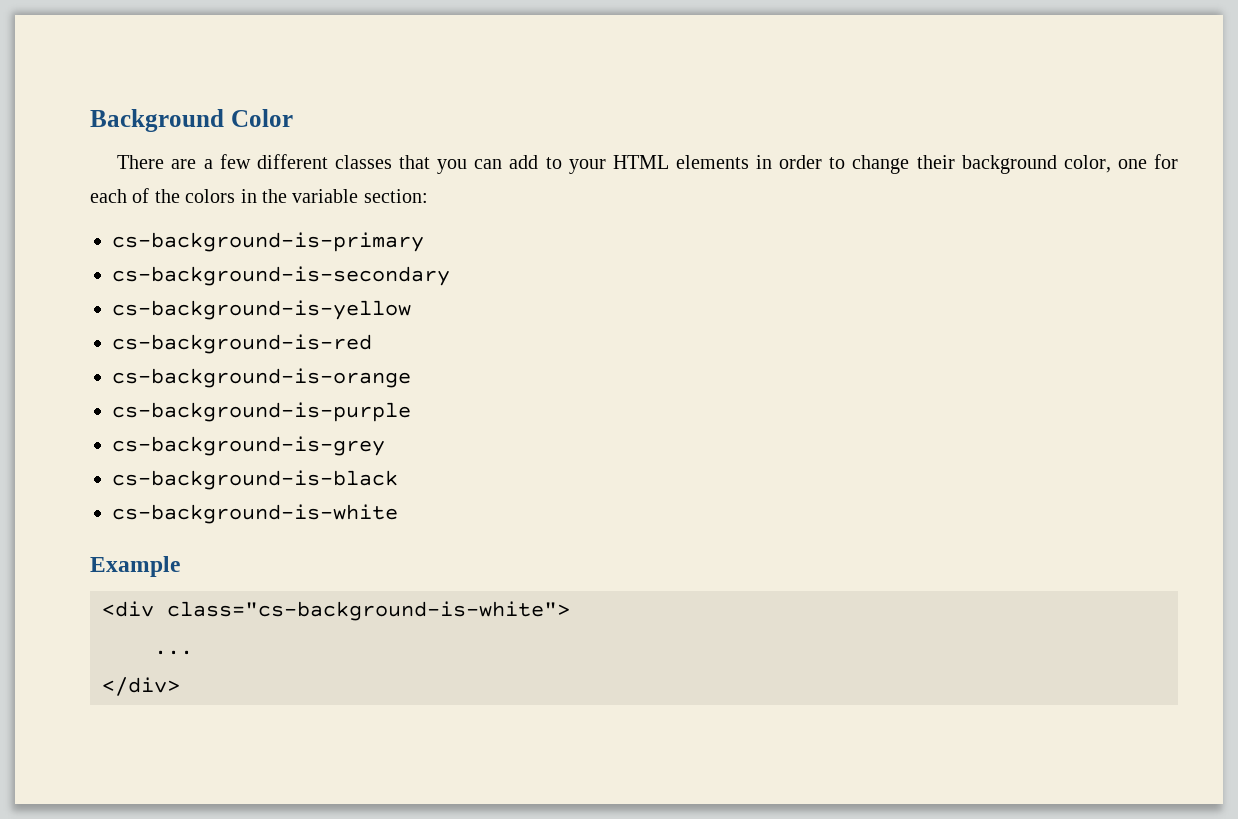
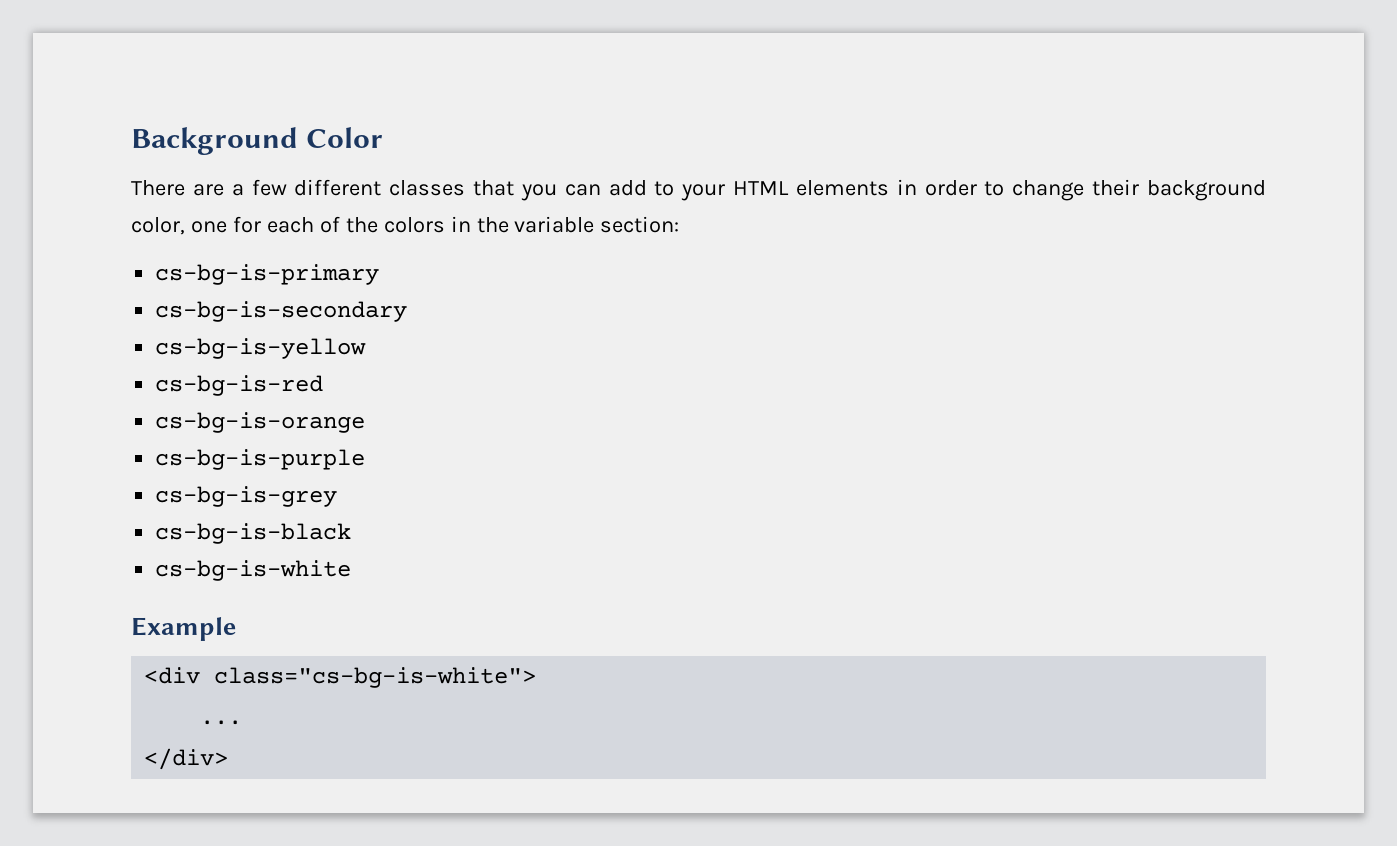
- cs-background-is-primary
- cs-background-is-secondary
- cs-background-is-yellow
- cs-background-is-red
- cs-background-is-orange
- cs-background-is-purple
- cs-background-is-grey
- cs-background-is-black
- cs-background-is-white
+ cs-bg-is-primary
+ cs-bg-is-secondary
+ cs-bg-is-yellow
+ cs-bg-is-red
+ cs-bg-is-orange
+ cs-bg-is-purple
+ cs-bg-is-grey
+ cs-bg-is-black
+ cs-bg-is-white
- <div class="cs-background-is-white">
+ <div class="cs-bg-is-white">

